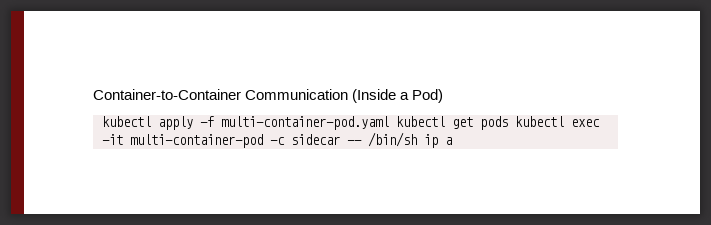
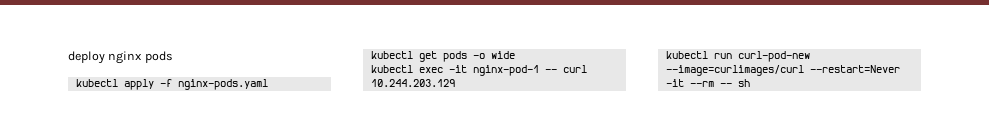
- Container-to-Container Communication (Inside a Pod)
+ deploy nginx pods
- kubectl apply -f multi-container-pod.yaml kubectl get pods kubectl exec -it multi-container-pod -c sidecar -- /bin/sh ip a
+ kubectl apply -f nginx-pods.yaml
+ kubectl get pods -o wide
+ kubectl exec -it nginx-pod-1 -- curl 10.244.203.129
+ kubectl run curl-pod-new --image=curlimages/curl --restart=Never -it --rm -- sh

